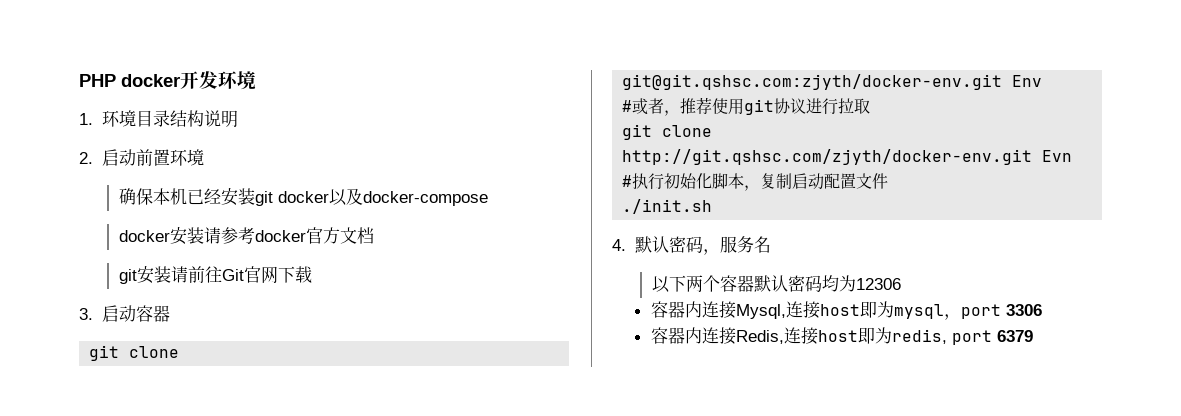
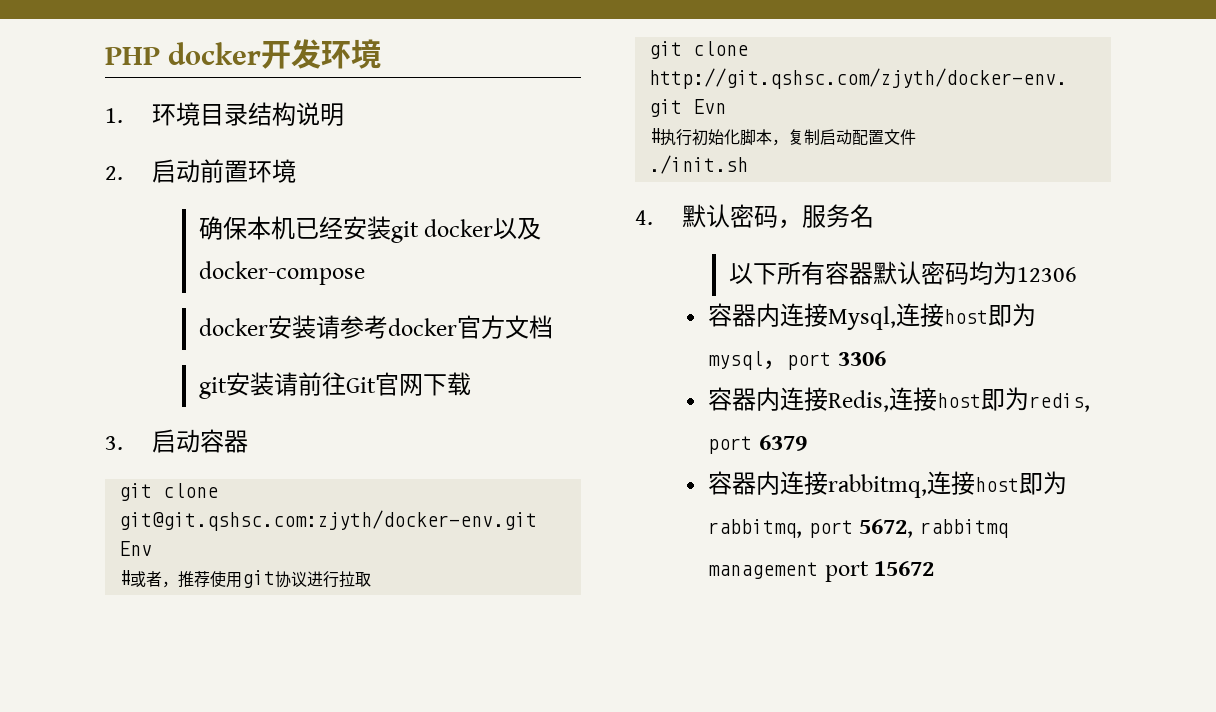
- 以下两个容器默认密码均为12306
+ 以下所有容器默认密码均为12306
+ 容器内连接rabbitmq,连接host即为rabbitmq, port 5672, rabbitmq management port 15672

